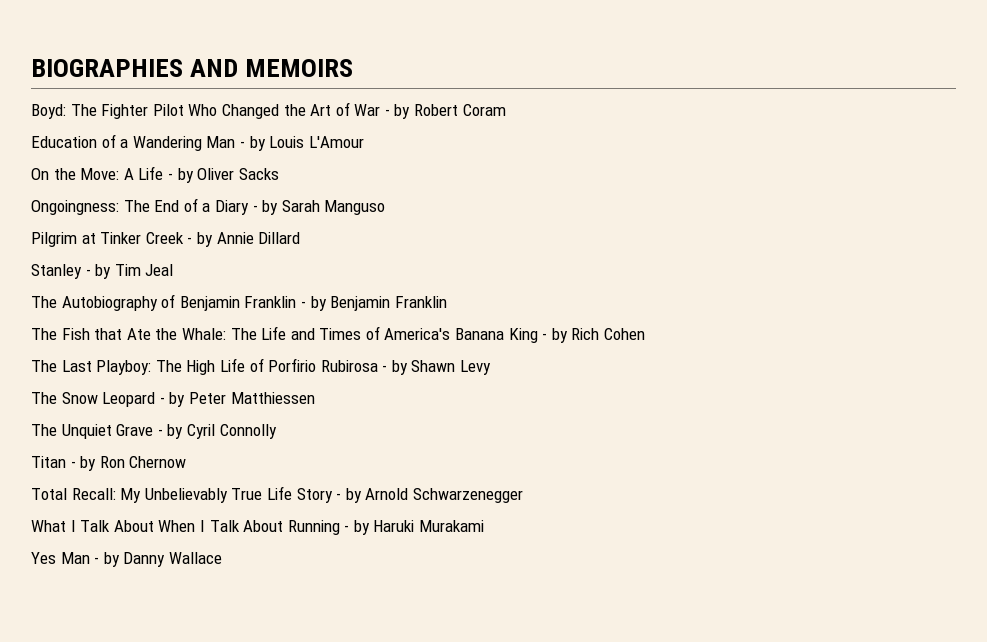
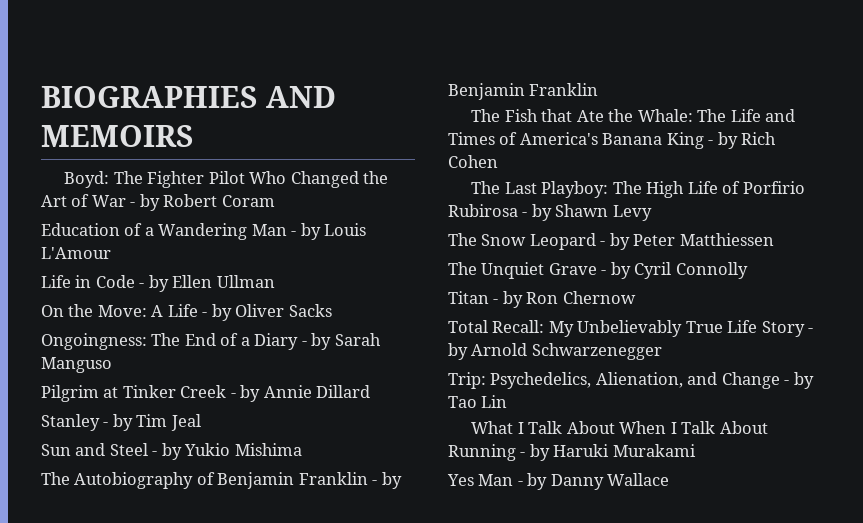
+ Life in Code - by Ellen Ullman
+ Sun and Steel - by Yukio Mishima
+ Trip: Psychedelics, Alienation, and Change - by Tao Lin

